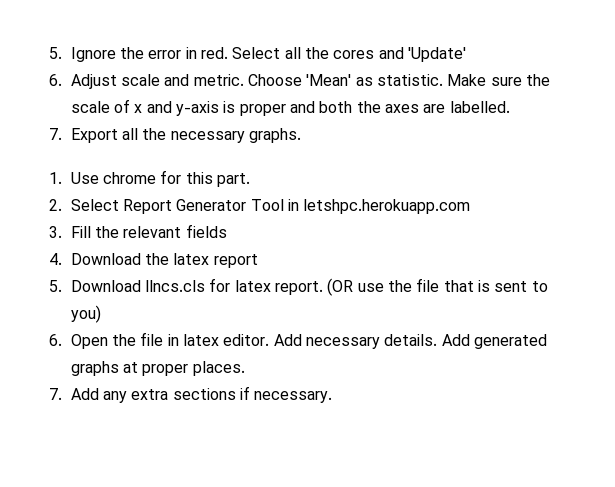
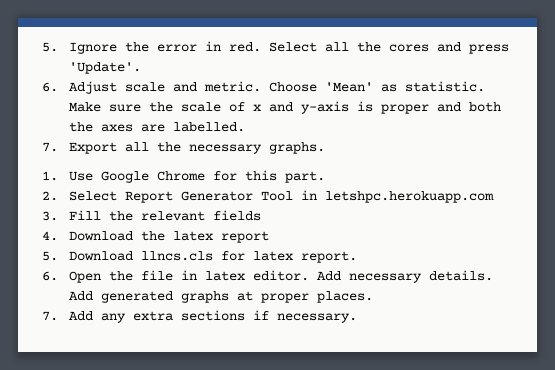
- Select all the cores and 'Update'
+ Select all the cores and press 'Update'.
- 1. Use chrome for this part.
+ 1. Use Google Chrome for this part.
- (OR use the file that is sent to you)

